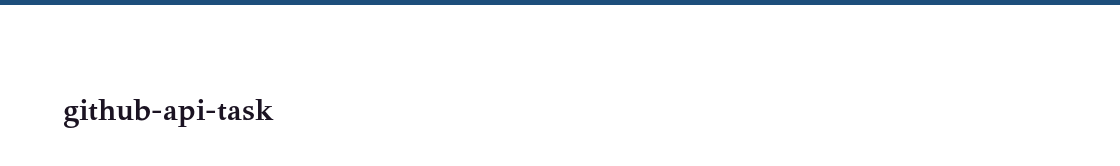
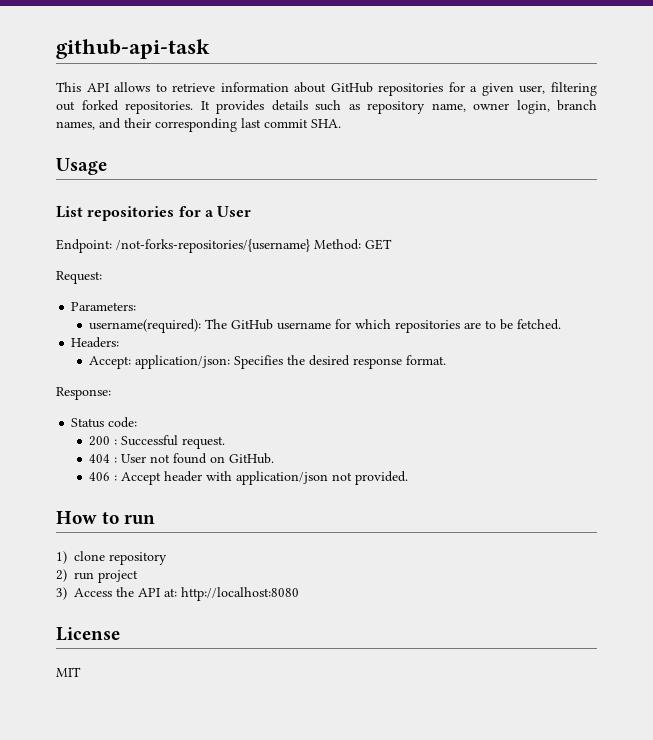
+ This API allows to retrieve information about GitHub repositories for a given user, filtering out forked repositories. It provides details such as repository name, owner login, branch names, and their corresponding last commit SHA.
+ Usage
+ List repositories for a User
+ Endpoint: /not-forks-repositories/{username} Method: GET
+ Request:
+ Parameters:
+ username(required): The GitHub username for which repositories are to be fetched.
+ Headers:
+ Accept: application/json: Specifies the desired response format.
+ Response:
+ Status code:
+ 200 : Successful request.
+ 404 : User not found on GitHub.
+ 406 : Accept header with application/json not provided.
+ How to run
+ 1) clone repository
+ 2) run project
+ 3) Access the API at: http://localhost:8080
+ License
+ MIT

